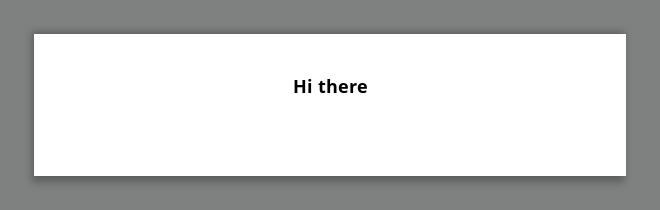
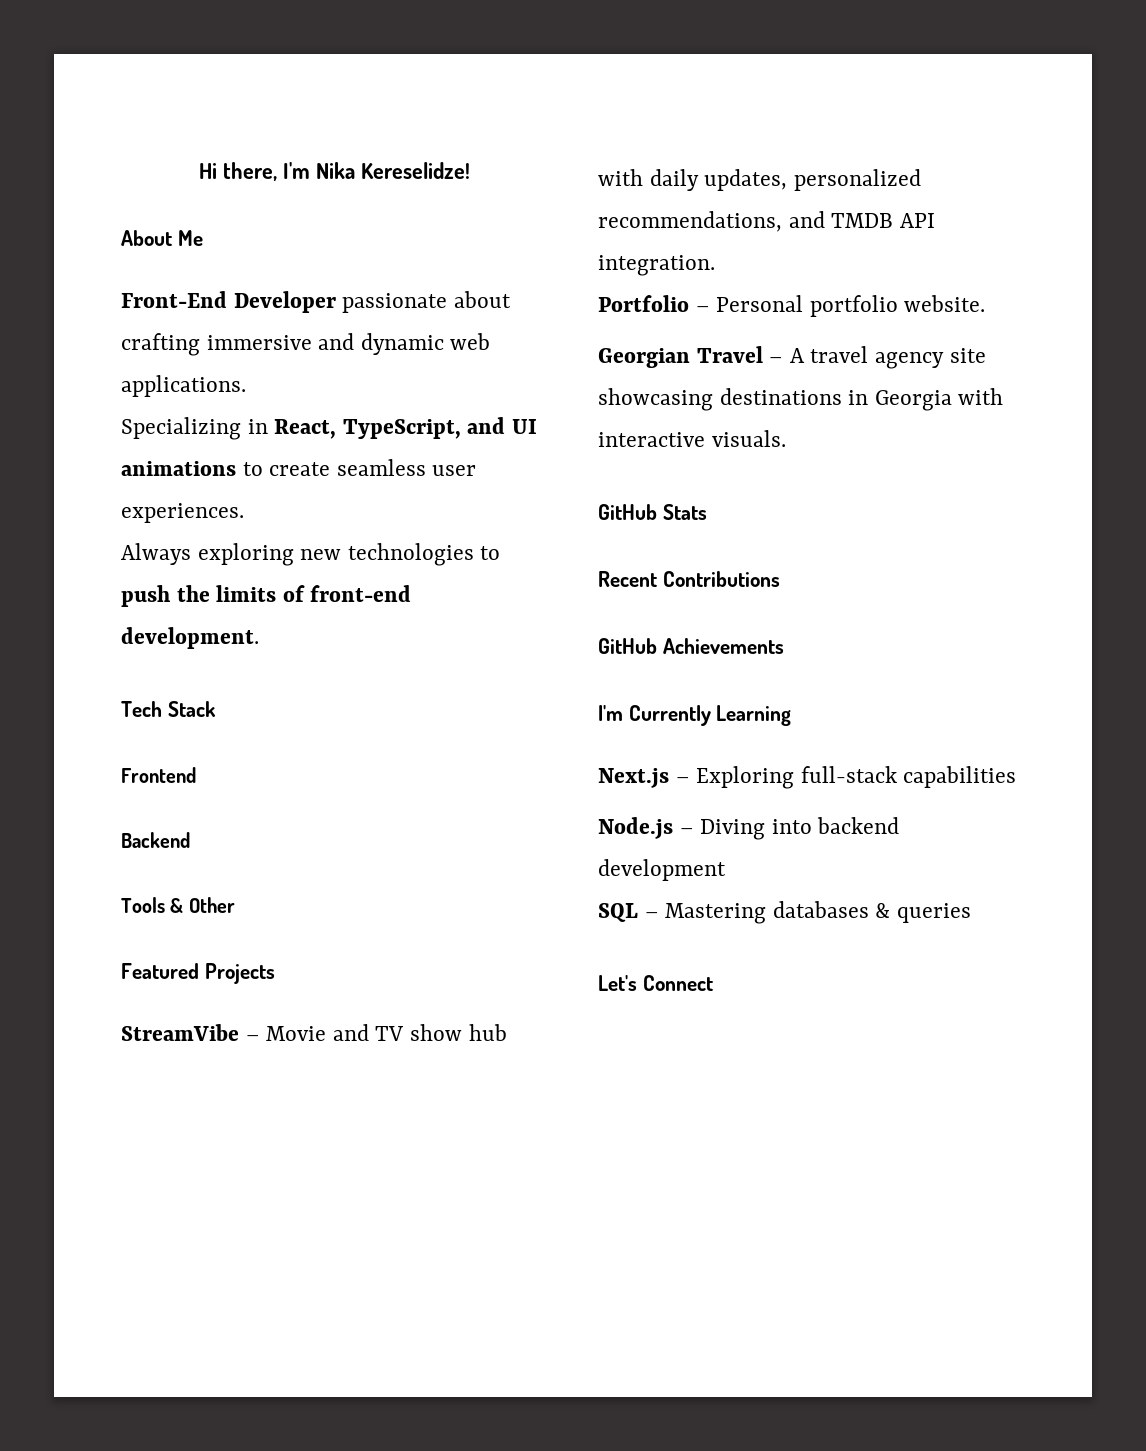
- Hi there
+ Hi there, I'm Nika Kereselidze!
+ About Me
+ Front-End Developer passionate about crafting immersive and dynamic web applications.
+ Specializing in React, TypeScript, and UI animations to create seamless user experiences.
+ Always exploring new technologies to push the limits of front-end development.
+ Tech Stack
+ Frontend
+ Backend
+ Tools & Other
+ Featured Projects
+ StreamVibe – Movie and TV show hub with daily updates, personalized recommendations, and TMDB API integration.
+ Portfolio – Personal portfolio website.
+ Georgian Travel – A travel agency site showcasing destinations in Georgia with interactive visuals.
+ GitHub Stats
+ Recent Contributions
+ GitHub Achievements
+ I'm Currently Learning
+ Next.js – Exploring full-stack capabilities
+ Node.js – Diving into backend development
+ SQL – Mastering databases & queries
+ Let's Connect

